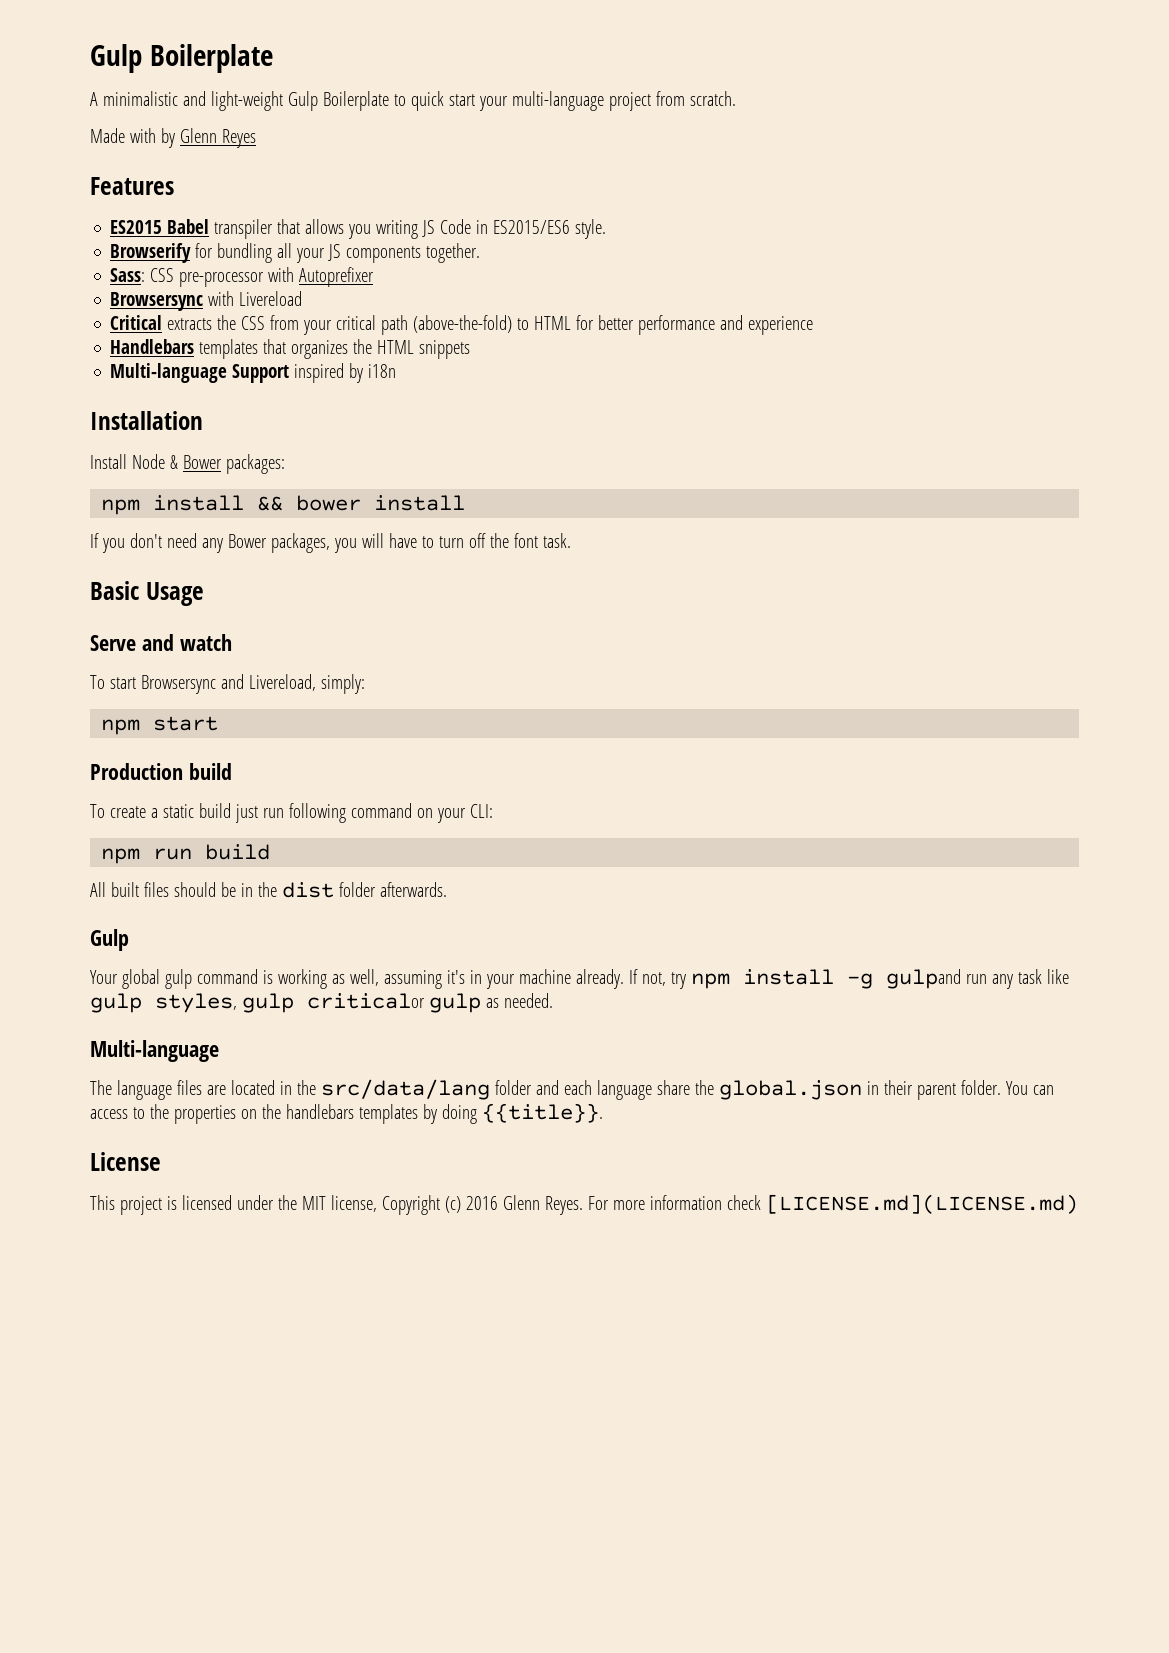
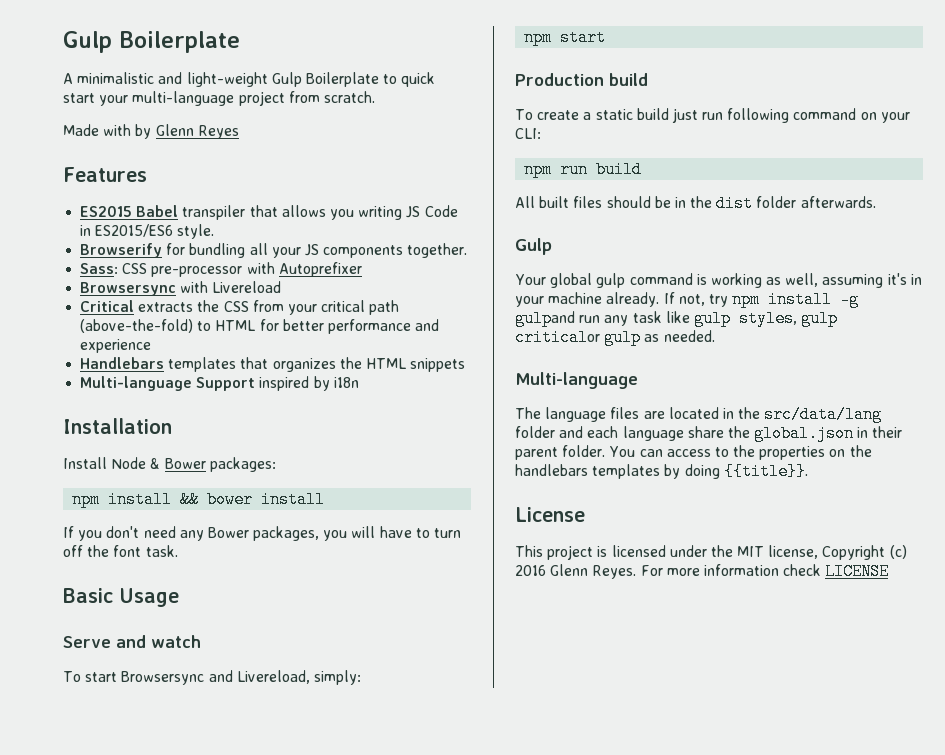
- For more information check [LICENSE.md](LICENSE.md)
+ For more information check LICENSE

